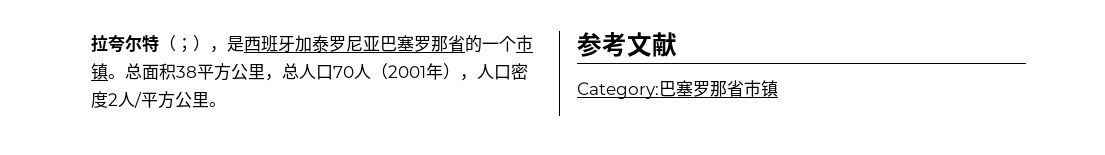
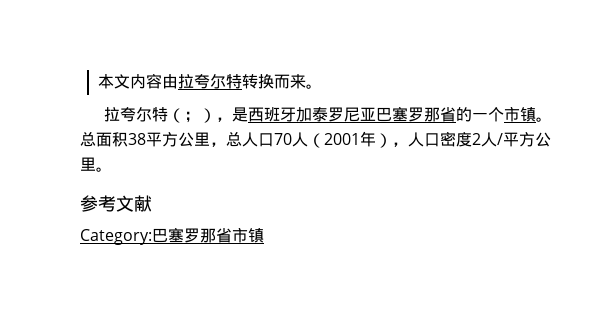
+ 本文内容由拉夸尔特转换而来。

